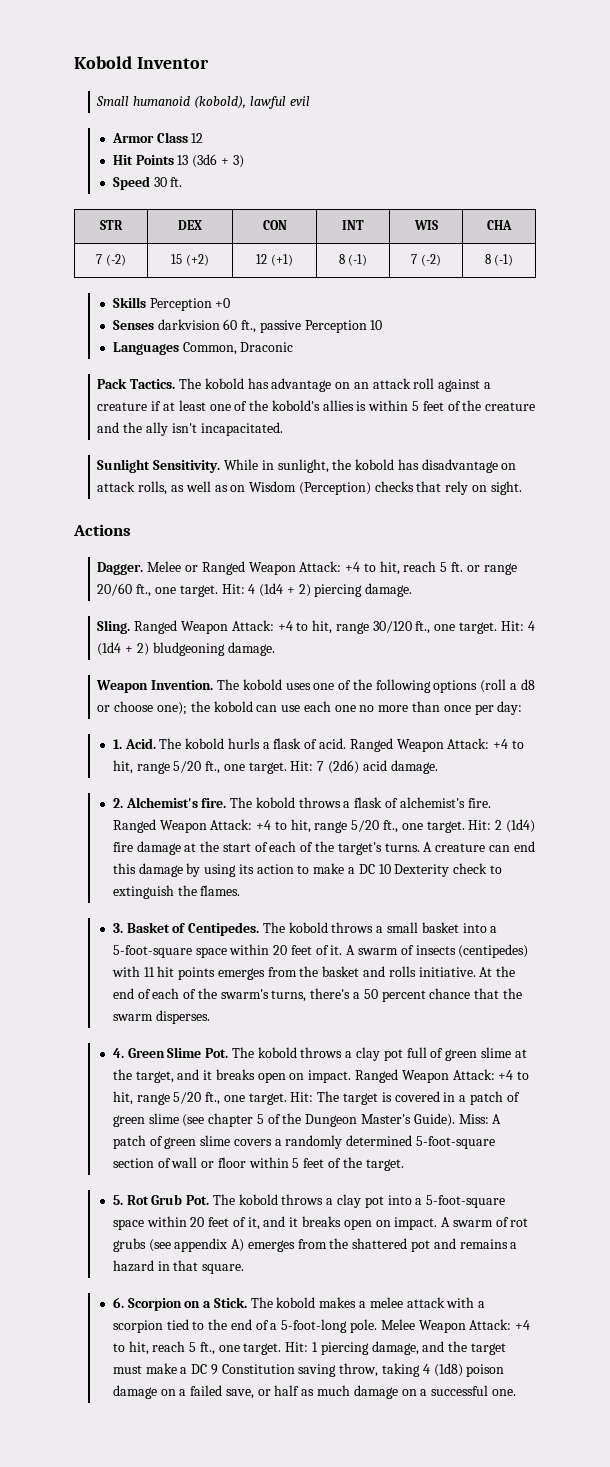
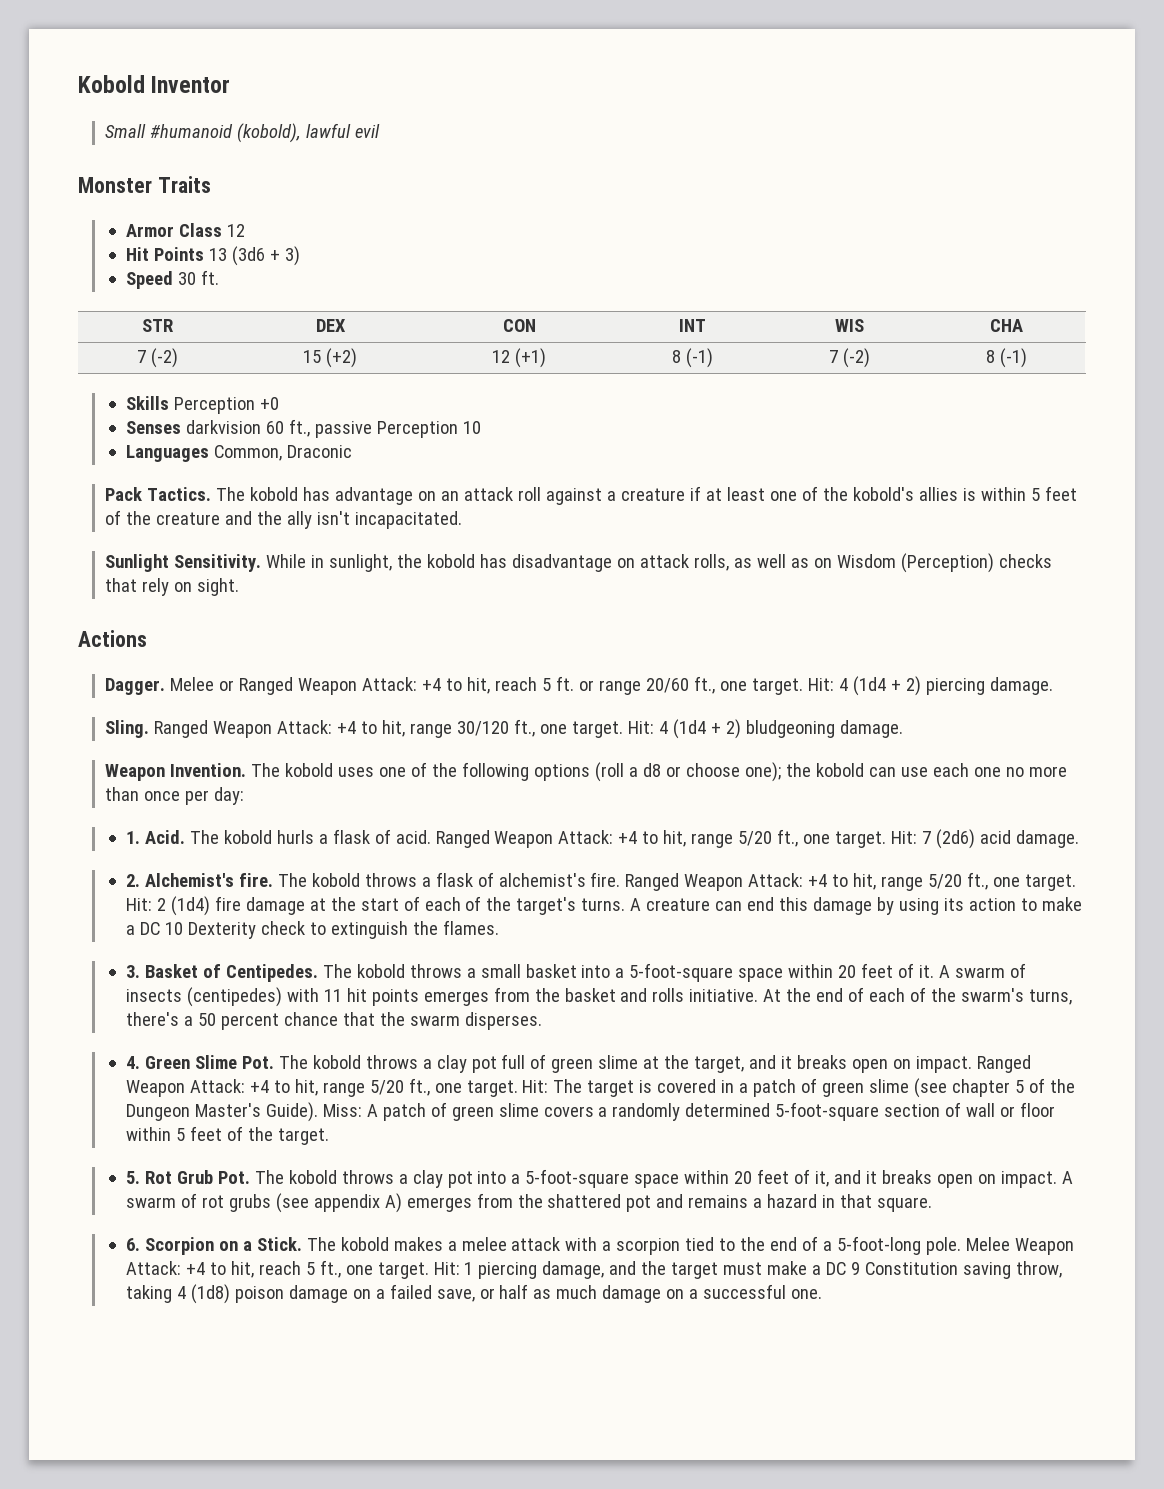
- Small humanoid (kobold), lawful evil
+ Small #humanoid (kobold), lawful evil
+ Monster Traits

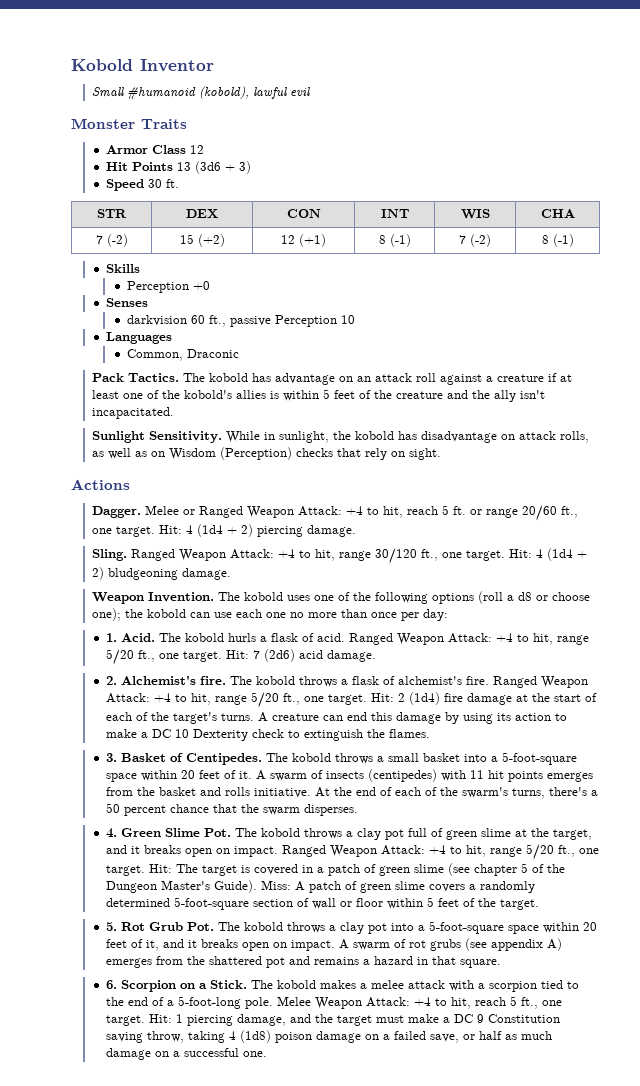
- Skills Perception +0
+ Skills
+ Perception +0
- Senses darkvision 60 ft., passive Perception 10
+ Senses
+ darkvision 60 ft., passive Perception 10
- Languages Common, Draconic
+ Languages
+ Common, Draconic

